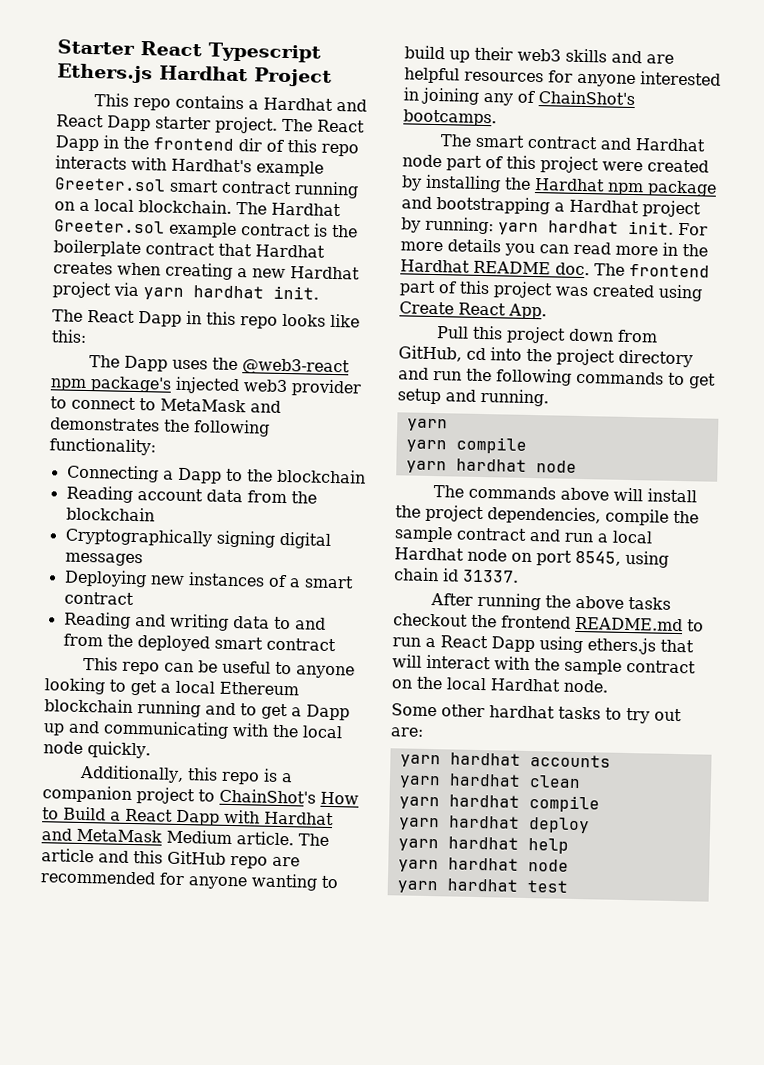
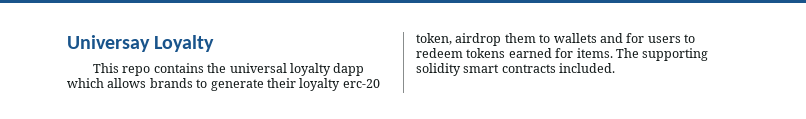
- Starter React Typescript Ethers.js Hardhat Project
- This repo contains a Hardhat and React Dapp starter project. The React Dapp in the frontend dir of this repo interacts with Hardhat's example Greeter.sol smart contract running on a local blockchain. The Hardhat Greeter.sol example contract is the boilerplate contract that Hardhat creates when creating a new Hardhat project via yarn hardhat init.
- The React Dapp in this repo looks like this:
- The Dapp uses the @web3-react npm package's injected web3 provider to connect to MetaMask and demonstrates the following functionality:
- Connecting a Dapp to the blockchain
- Reading account data from the blockchain
- Cryptographically signing digital messages
- Deploying new instances of a smart contract
- Reading and writing data to and from the deployed smart contract
- This repo can be useful to anyone looking to get a local Ethereum blockchain running and to get a Dapp up and communicating with the local node quickly.
- Additionally, this repo is a companion project to ChainShot's How to Build a React Dapp with Hardhat and MetaMask Medium article. The article and this GitHub repo are recommended for anyone wanting to build up their web3 skills and are helpful resources for anyone interested in joining any of ChainShot's bootcamps.
- The smart contract and Hardhat node part of this project were created by installing the Hardhat npm package and bootstrapping a Hardhat project by running: yarn hardhat init. For more details you can read more in the Hardhat README doc. The frontend part of this project was created using Create React App.
- Pull this project down from GitHub, cd into the project directory and run the following commands to get setup and running.
- yarn
- yarn compile
- yarn hardhat node
- The commands above will install the project dependencies, compile the sample contract and run a local Hardhat node on port 8545, using chain id 31337.
- After running the above tasks checkout the frontend README.md to run a React Dapp using ethers.js that will interact with the sample contract on the local Hardhat node.
- Some other hardhat tasks to try out are:
- yarn hardhat accounts
- yarn hardhat clean
- yarn hardhat compile
- yarn hardhat deploy
- yarn hardhat help
- yarn hardhat node
- yarn hardhat test
+ Universay Loyalty
+ This repo contains the universal loyalty dapp which allows brands to generate their loyalty erc-20 token, airdrop them to wallets and for users to redeem tokens earned for items. The supporting solidity smart contracts included.

